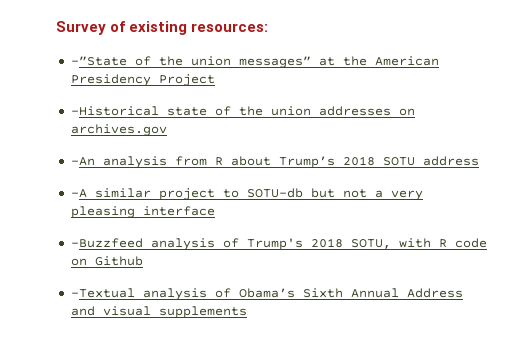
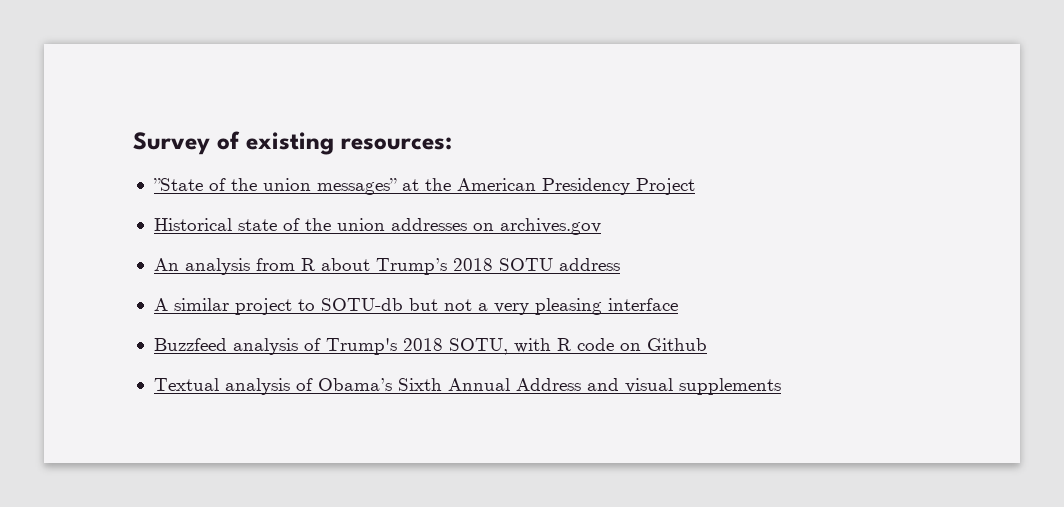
- -”State of the union messages” at the American Presidency Project
+ ”State of the union messages” at the American Presidency Project
- -Historical state of the union addresses on archives.gov
+ Historical state of the union addresses on archives.gov
- -An analysis from R about Trump’s 2018 SOTU address
+ An analysis from R about Trump’s 2018 SOTU address
- -A similar project to SOTU-db but not a very pleasing interface
+ A similar project to SOTU-db but not a very pleasing interface
- -Buzzfeed analysis of Trump's 2018 SOTU, with R code on Github
+ Buzzfeed analysis of Trump's 2018 SOTU, with R code on Github
- -Textual analysis of Obama’s Sixth Annual Address and visual supplements
+ Textual analysis of Obama’s Sixth Annual Address and visual supplements

